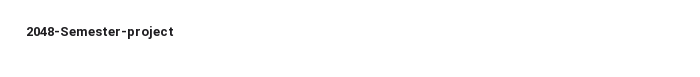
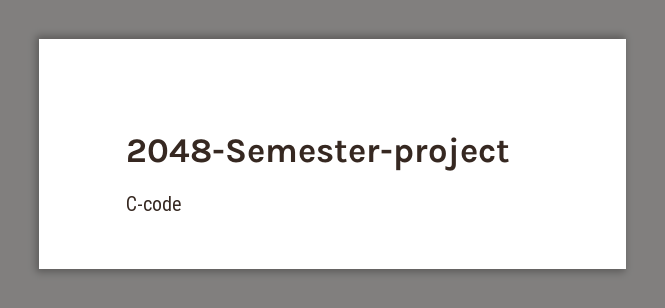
+ C-code

